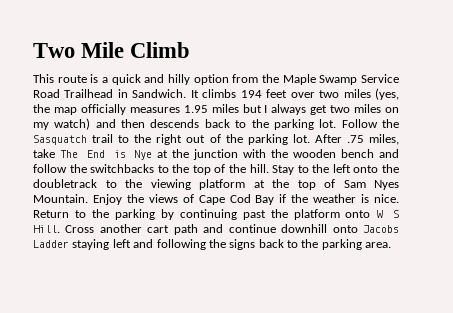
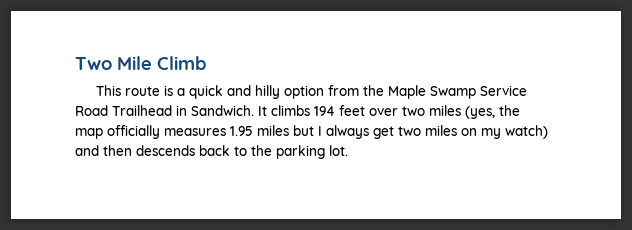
- Follow the Sasquatch trail to the right out of the parking lot. After .75 miles, take The End is Nye at the junction with the wooden bench and follow the switchbacks to the top of the hill. Stay to the left onto the doubletrack to the viewing platform at the top of Sam Nyes Mountain. Enjoy the views of Cape Cod Bay if the weather is nice. Return to the parking by continuing past the platform onto W S Hill. Cross another cart path and continue downhill onto Jacobs Ladder staying left and following the signs back to the parking area.

